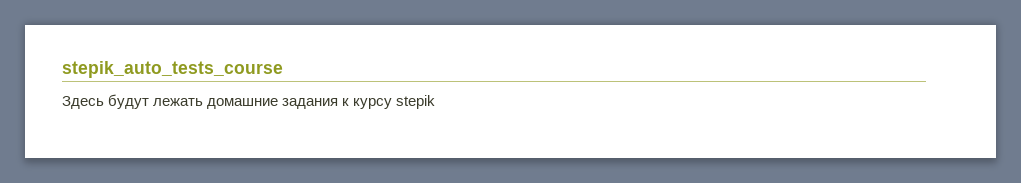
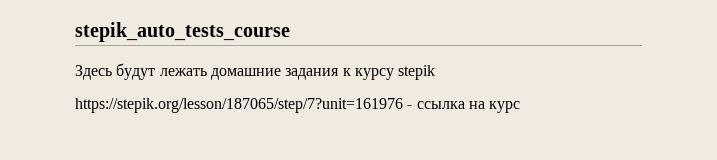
+ https://stepik.org/lesson/187065/step/7?unit=161976 - ссылка на курс

